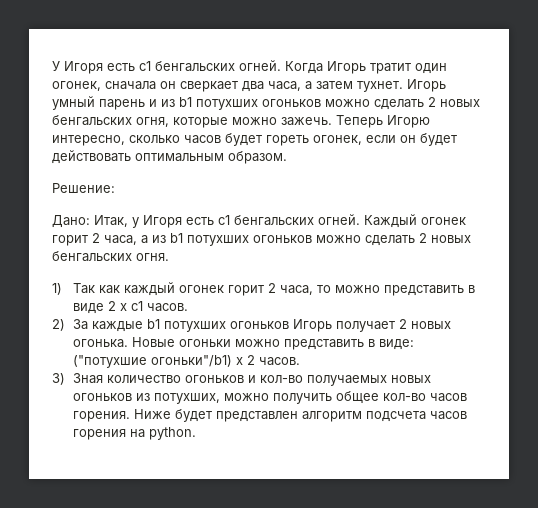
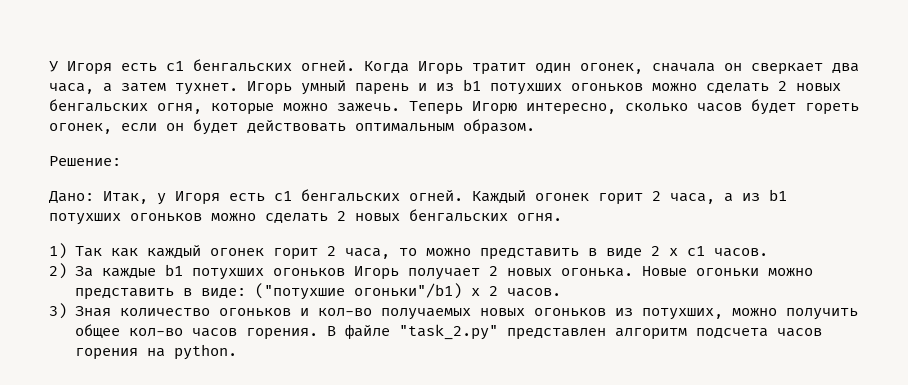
- Ниже будет представлен алгоритм подсчета часов горения на python.
+ В файле "task_2.py" представлен алгоритм подсчета часов горения на python.

